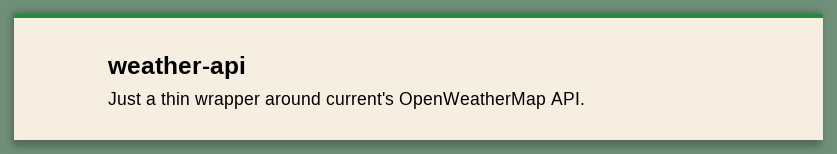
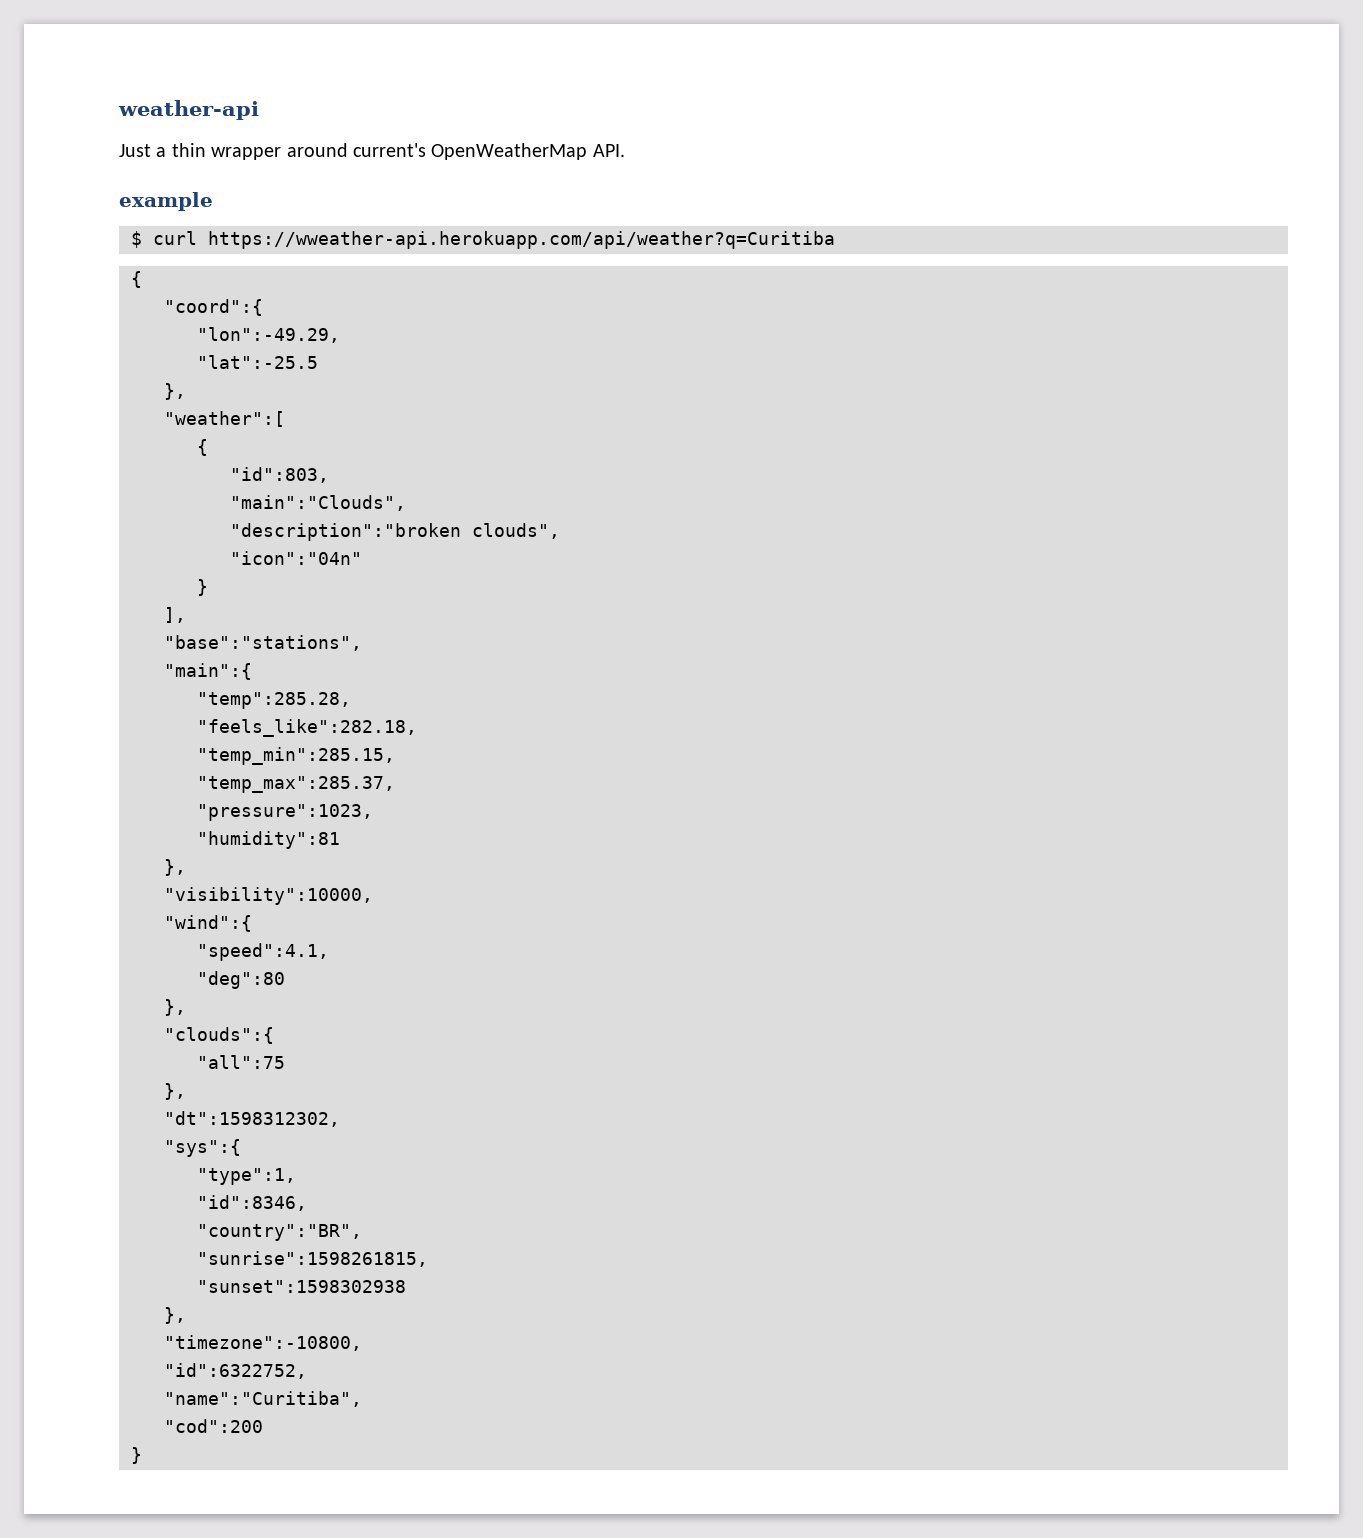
+ example
+ $ curl https://wweather-api.herokuapp.com/api/weather?q=Curitiba
+ {
+ "coord":{
+ "lon":-49.29,
+ "lat":-25.5
+ },
+ "weather":[
+ {
+ "id":803,
+ "main":"Clouds",
+ "description":"broken clouds",
+ "icon":"04n"
+ }
+ ],
+ "base":"stations",
+ "main":{
+ "temp":285.28,
+ "feels_like":282.18,
+ "temp_min":285.15,
+ "temp_max":285.37,
+ "pressure":1023,
+ "humidity":81
+ },
+ "visibility":10000,
+ "wind":{
+ "speed":4.1,
+ "deg":80
+ },
+ "clouds":{
+ "all":75
+ },
+ "dt":1598312302,
+ "sys":{
+ "type":1,
+ "id":8346,
+ "country":"BR",
+ "sunrise":1598261815,
+ "sunset":1598302938
+ },
+ "timezone":-10800,
+ "id":6322752,
+ "name":"Curitiba",
+ "cod":200
+ }

